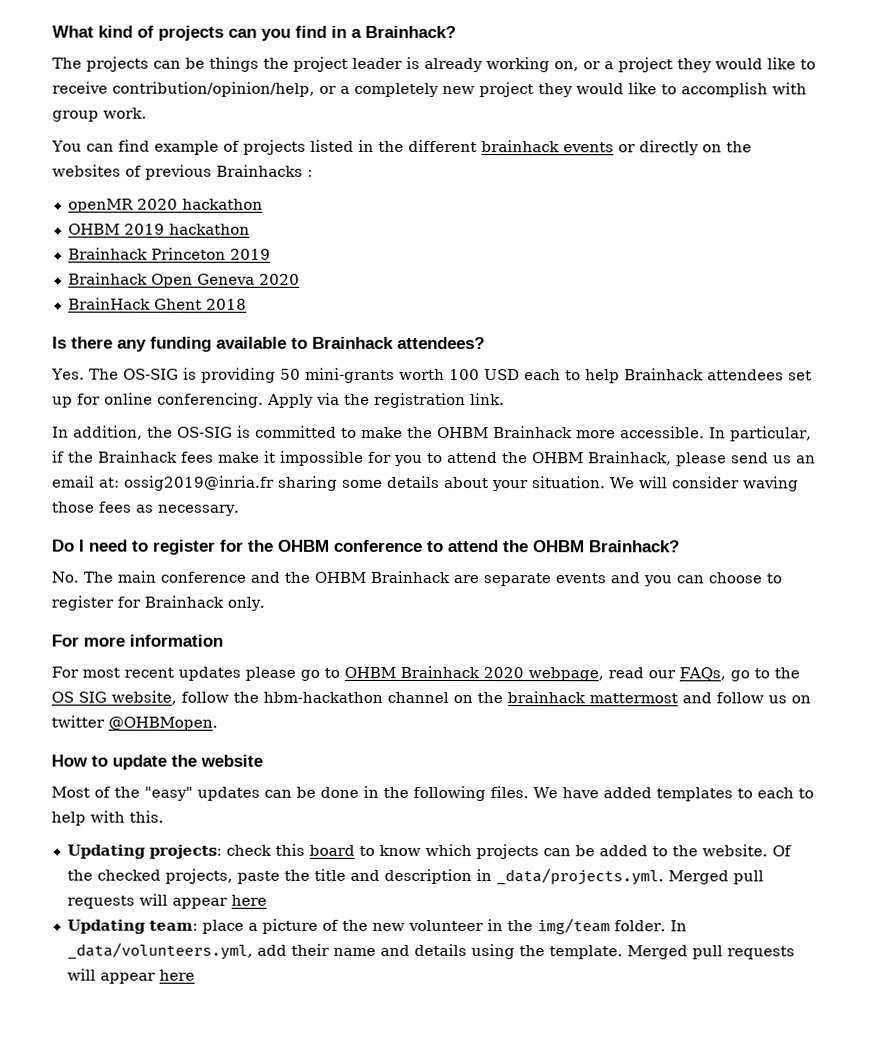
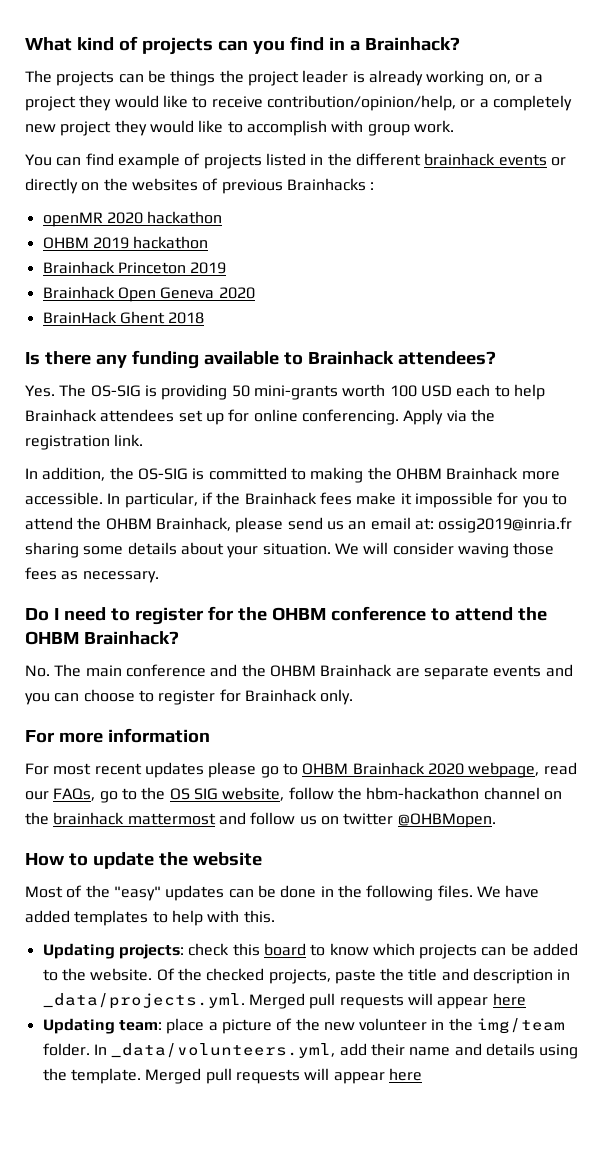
- In addition, the OS-SIG is committed to make the OHBM Brainhack more accessible.
+ In addition, the OS-SIG is committed to making the OHBM Brainhack more accessible.
- We have added templates to each to help with this.
+ We have added templates to help with this.

